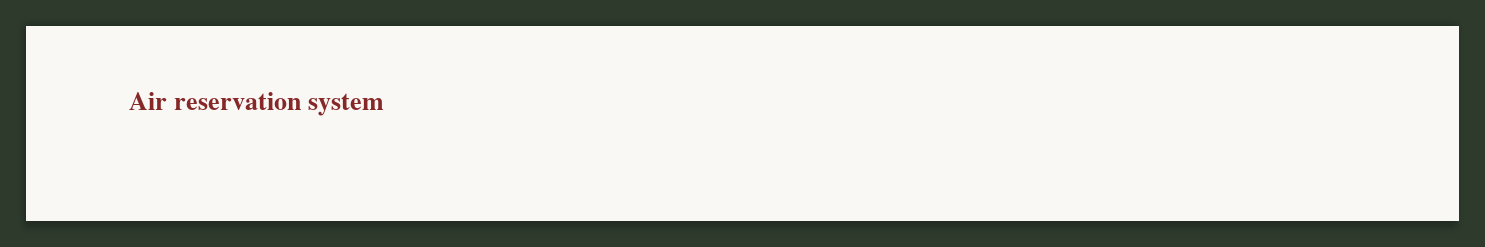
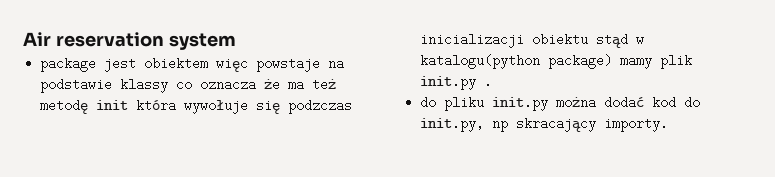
+ package jest obiektem więc powstaje na podstawie klassy co oznacza że ma też metodę init która wywołuje się podzczas inicializacji obiektu stąd w katalogu(python package) mamy plik init.py .
+ do pliku init.py można dodać kod do init.py, np skracający importy.

